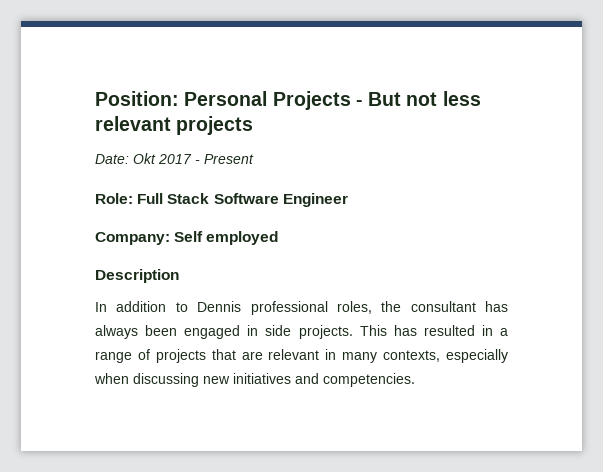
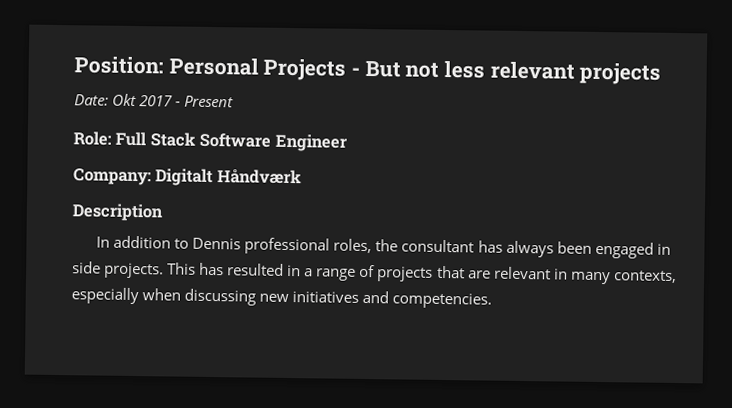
- Company: Self employed
+ Company: Digitalt Håndværk

